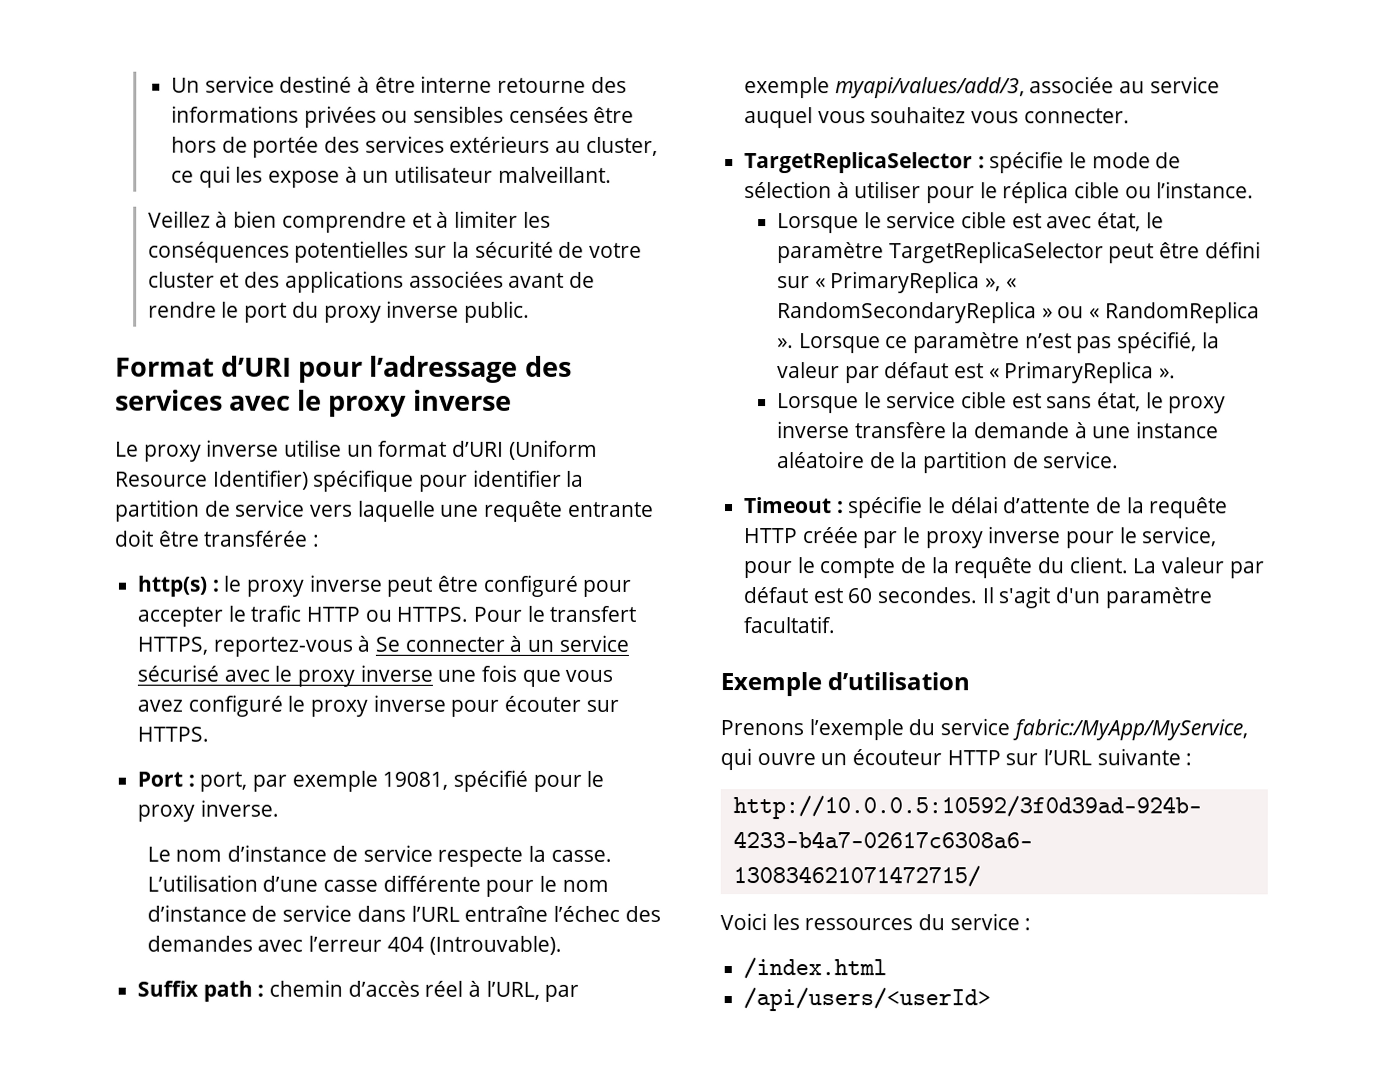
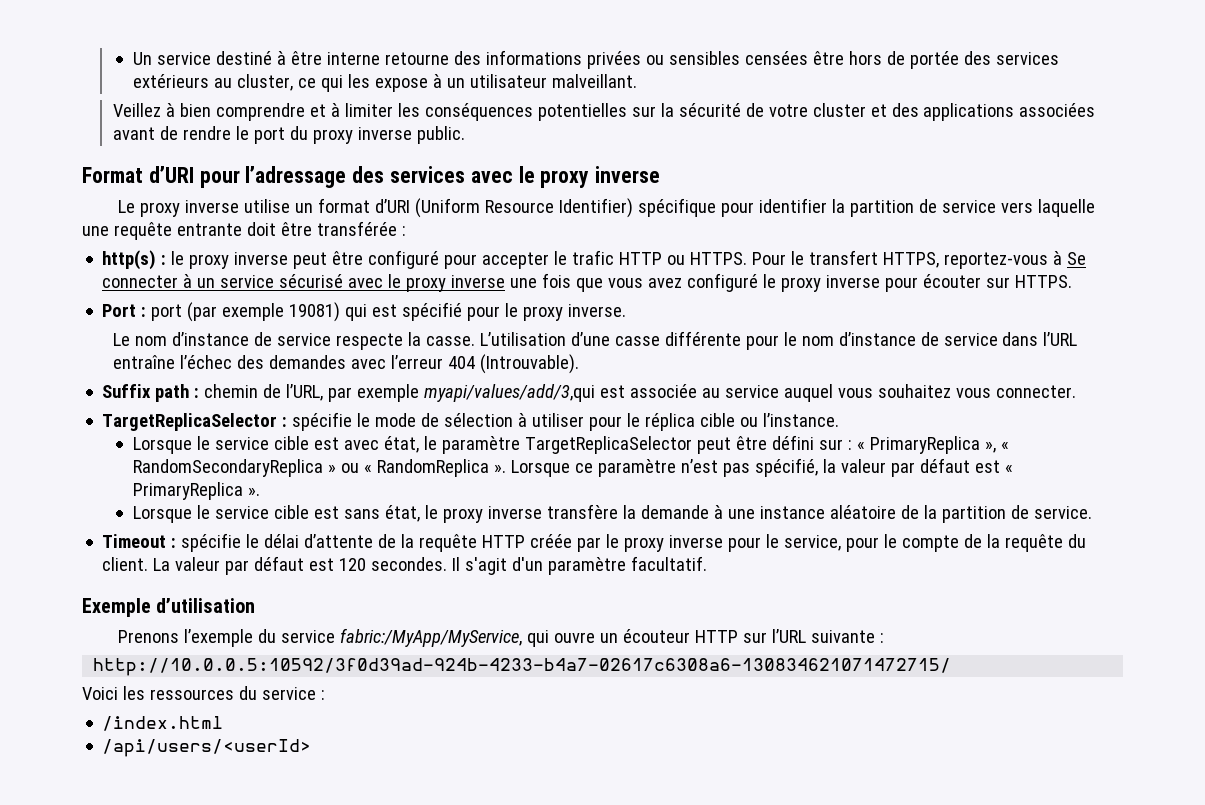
- Port : port, par exemple 19081, spécifié pour le proxy inverse.
+ Port : port (par exemple 19081) qui est spécifié pour le proxy inverse.
- Suffix path : chemin d’accès réel à l’URL, par exemple myapi/values/add/3, associée au service auquel vous souhaitez vous connecter.
+ Suffix path : chemin de l’URL, par exemple myapi/values/add/3,qui est associée au service auquel vous souhaitez vous connecter.
- Lorsque le service cible est avec état, le paramètre TargetReplicaSelector peut être défini sur « PrimaryReplica », « RandomSecondaryReplica » ou « RandomReplica ».
+ Lorsque le service cible est avec état, le paramètre TargetReplicaSelector peut être défini sur : « PrimaryReplica », « RandomSecondaryReplica » ou « RandomReplica ».
- La valeur par défaut est 60 secondes.
+ La valeur par défaut est 120 secondes.

